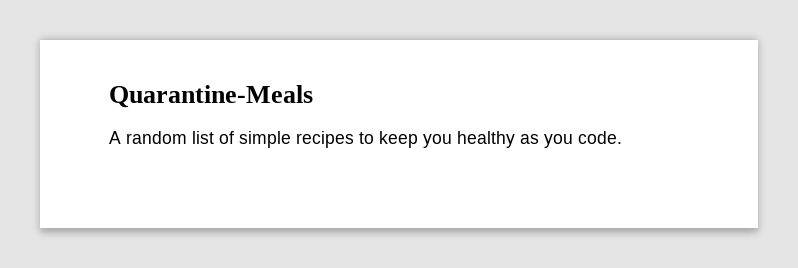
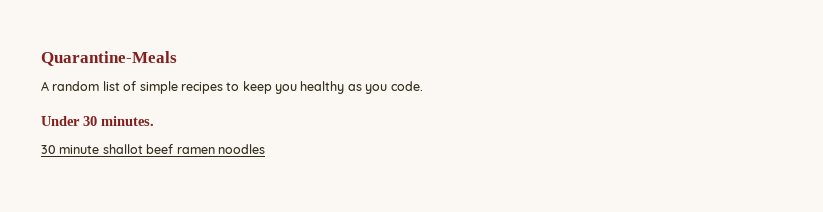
+ Under 30 minutes.
+ 30 minute shallot beef ramen noodles

